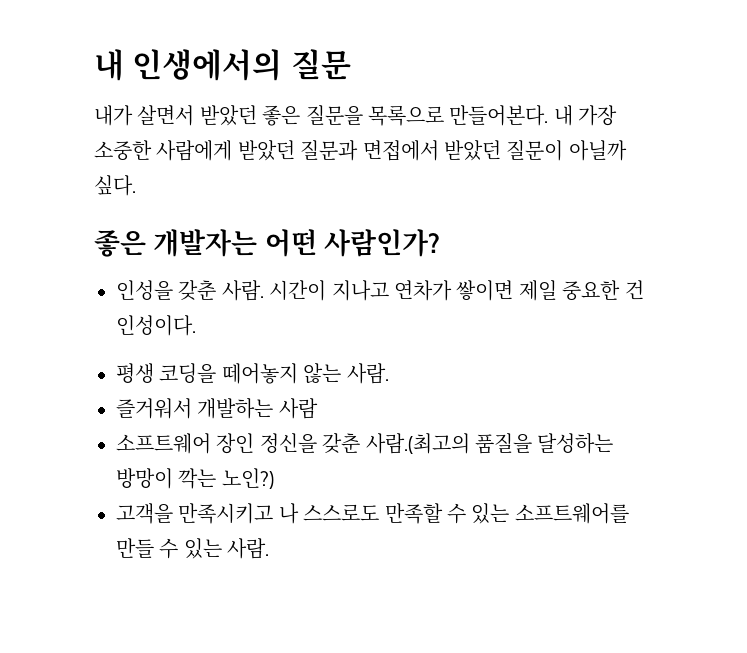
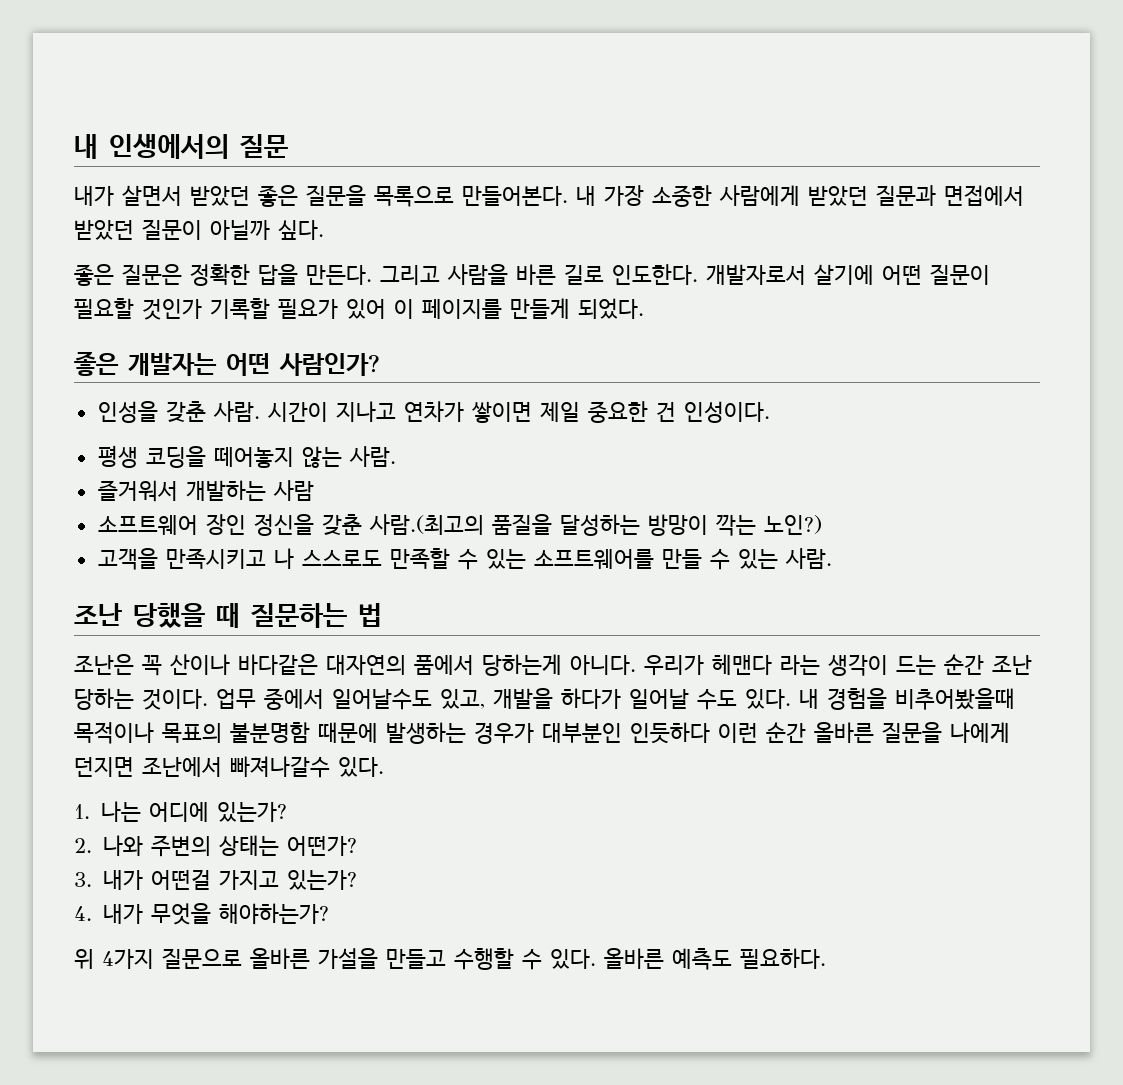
+ 좋은 질문은 정확한 답을 만든다. 그리고 사람을 바른 길로 인도한다. 개발자로서 살기에 어떤 질문이 필요할 것인가 기록할 필요가 있어 이 페이지를 만들게 되었다.
+ 조난 당했을 때 질문하는 법
+ 조난은 꼭 산이나 바다같은 대자연의 품에서 당하는게 아니다. 우리가 헤맨다 라는 생각이 드는 순간 조난 당하는 것이다. 업무 중에서 일어날수도 있고, 개발을 하다가 일어날 수도 있다. 내 경험을 비추어봤을때 목적이나 목표의 불분명함 때문에 발생하는 경우가 대부분인 인듯하다 이런 순간 올바른 질문을 나에게 던지면 조난에서 빠져나갈수 있다.
+ 1. 나는 어디에 있는가?
+ 2. 나와 주변의 상태는 어떤가?
+ 3. 내가 어떤걸 가지고 있는가?
+ 4. 내가 무엇을 해야하는가?
+ 위 4가지 질문으로 올바른 가설을 만들고 수행할 수 있다. 올바른 예측도 필요하다.

